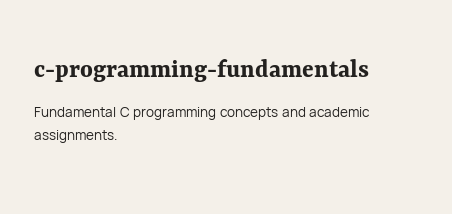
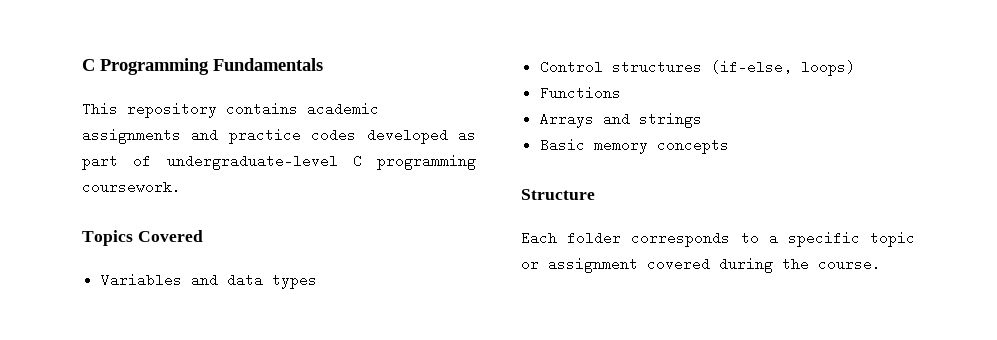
- c-programming-fundamentals
- Fundamental C programming concepts and academic assignments.
+ C Programming Fundamentals
+ This repository contains academic assignments and practice codes developed as part of undergraduate-level C programming coursework.
+ Topics Covered
+ Variables and data types
+ Control structures (if-else, loops)
+ Functions
+ Arrays and strings
+ Basic memory concepts
+ Structure
+ Each folder corresponds to a specific topic or assignment covered during the course.

